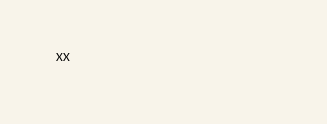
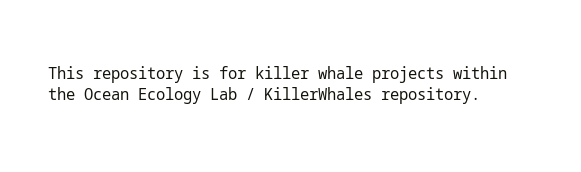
- XX
+ This repository is for killer whale projects within the Ocean Ecology Lab / KillerWhales repository.

